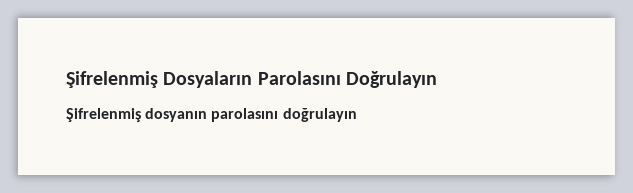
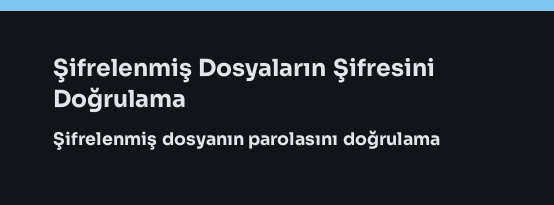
- Şifrelenmiş Dosyaların Parolasını Doğrulayın
+ Şifrelenmiş Dosyaların Şifresini Doğrulama
- Şifrelenmiş dosyanın parolasını doğrulayın
+ Şifrelenmiş dosyanın parolasını doğrulama

